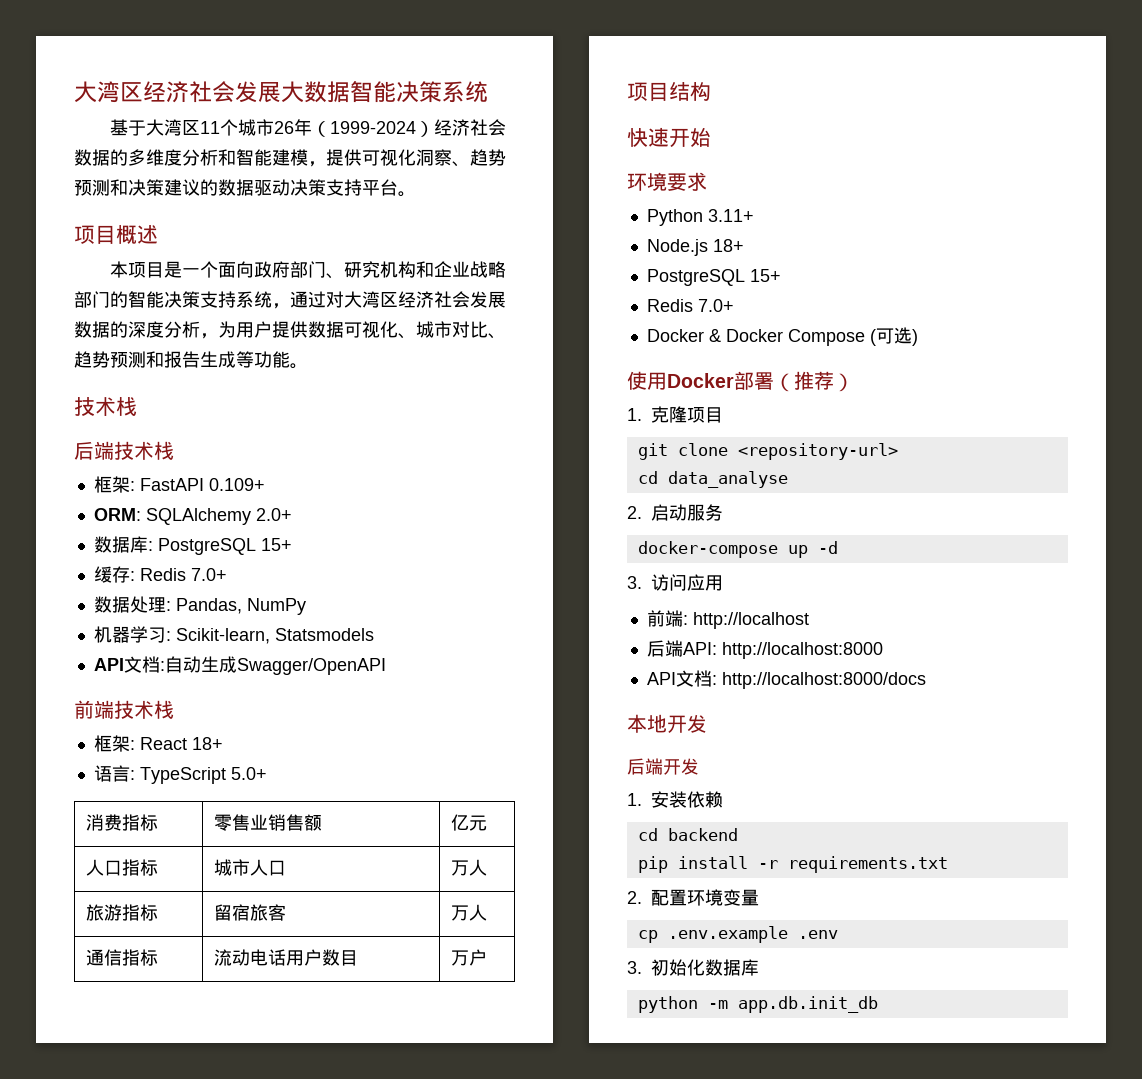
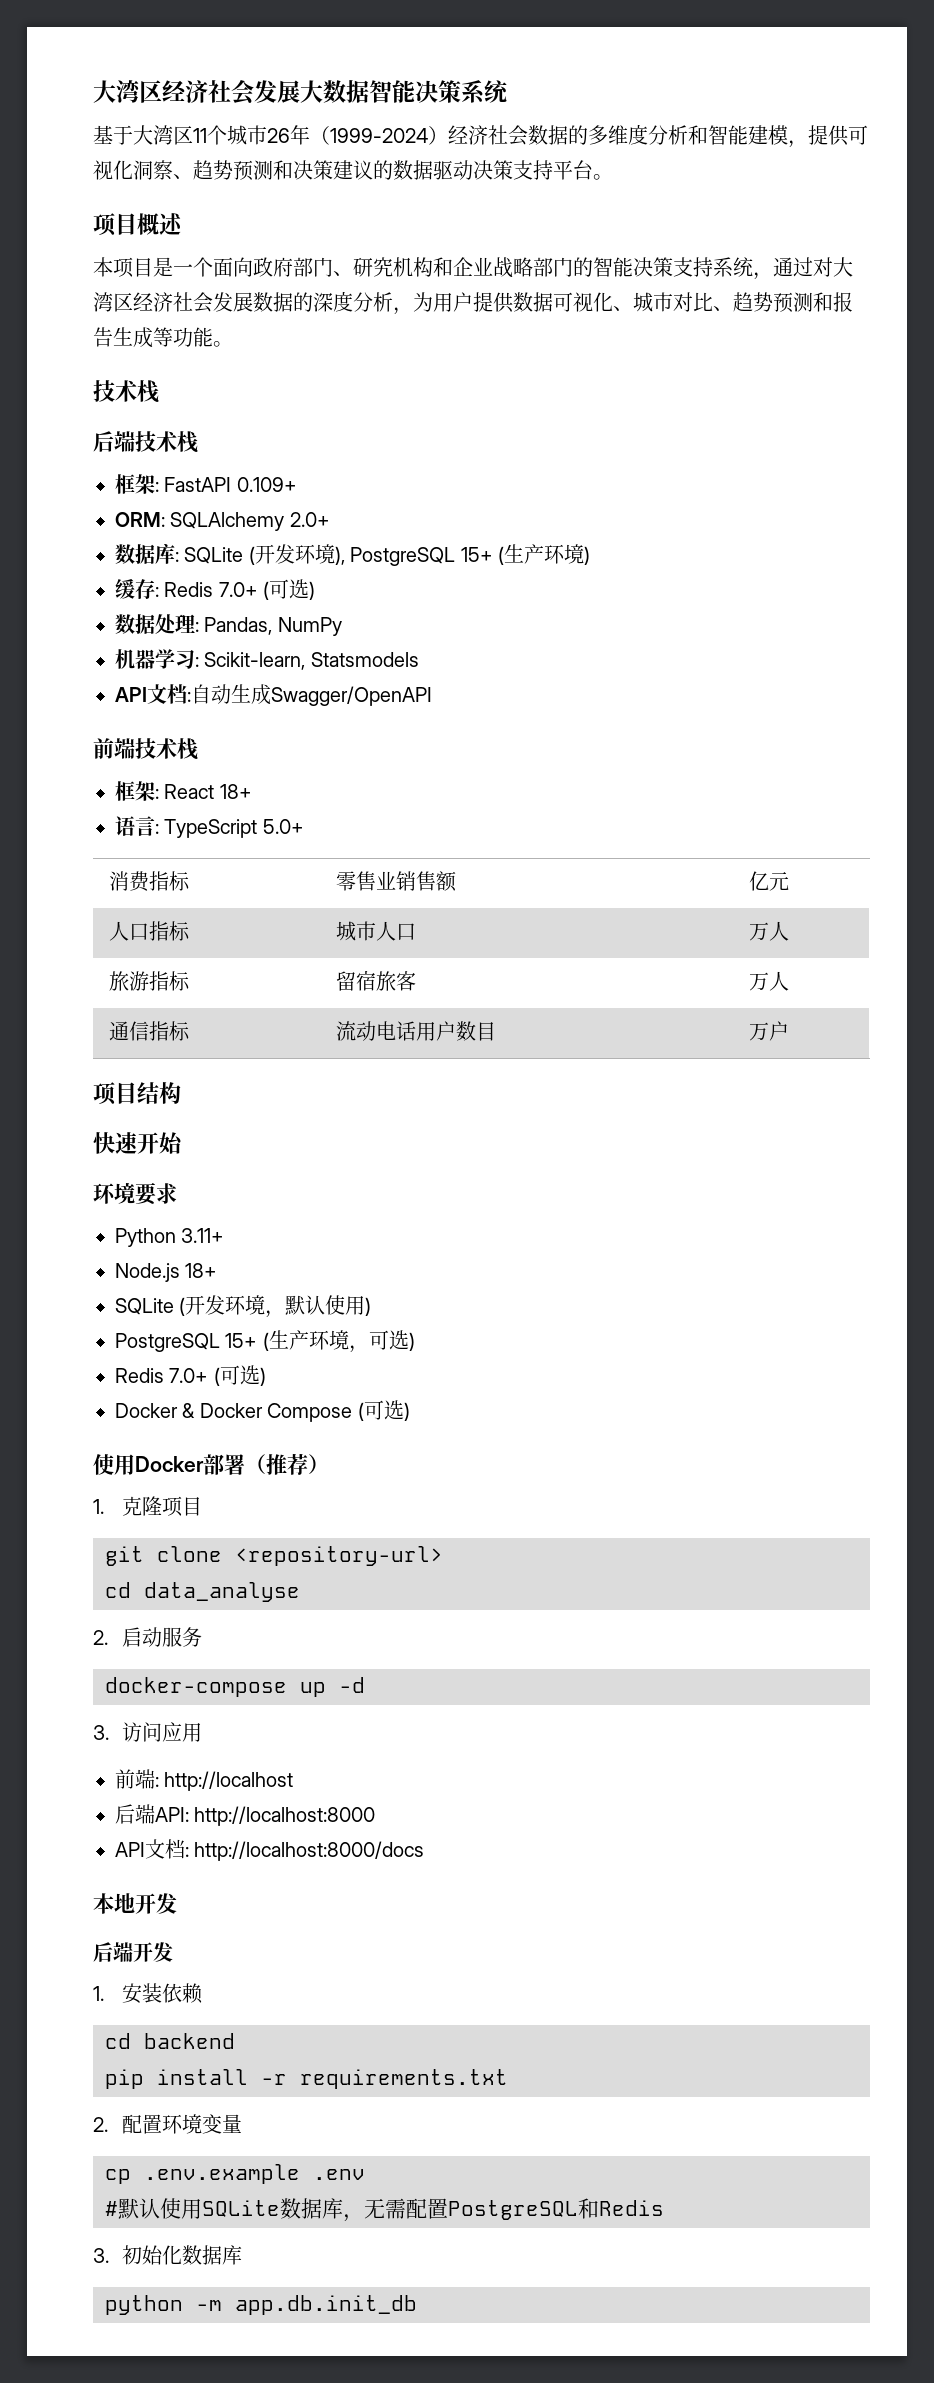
- 数据库: PostgreSQL 15+
+ 数据库: SQLite (开发环境), PostgreSQL 15+ (生产环境)
- 缓存: Redis 7.0+
+ 缓存: Redis 7.0+ (可选)
  Node.js 18+
- PostgreSQL 15+
- Redis 7.0+
+ SQLite (开发环境，默认使用)
+ PostgreSQL 15+ (生产环境，可选)
+ Redis 7.0+ (可选)
+ #默认使用SQLite数据库，无需配置PostgreSQL和Redis

